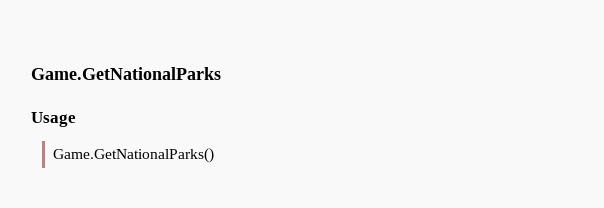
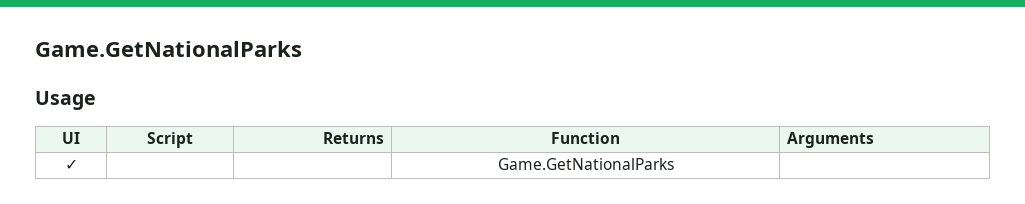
- Game.GetNationalParks()
+ UI | Script | Returns | Function | Arguments
+ ✓ | | | Game.GetNationalParks |

